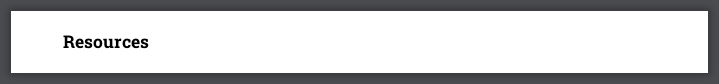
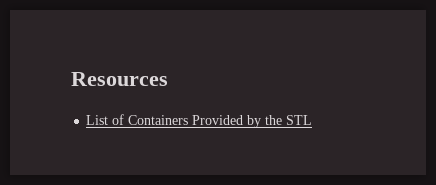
+ List of Containers Provided by the STL

